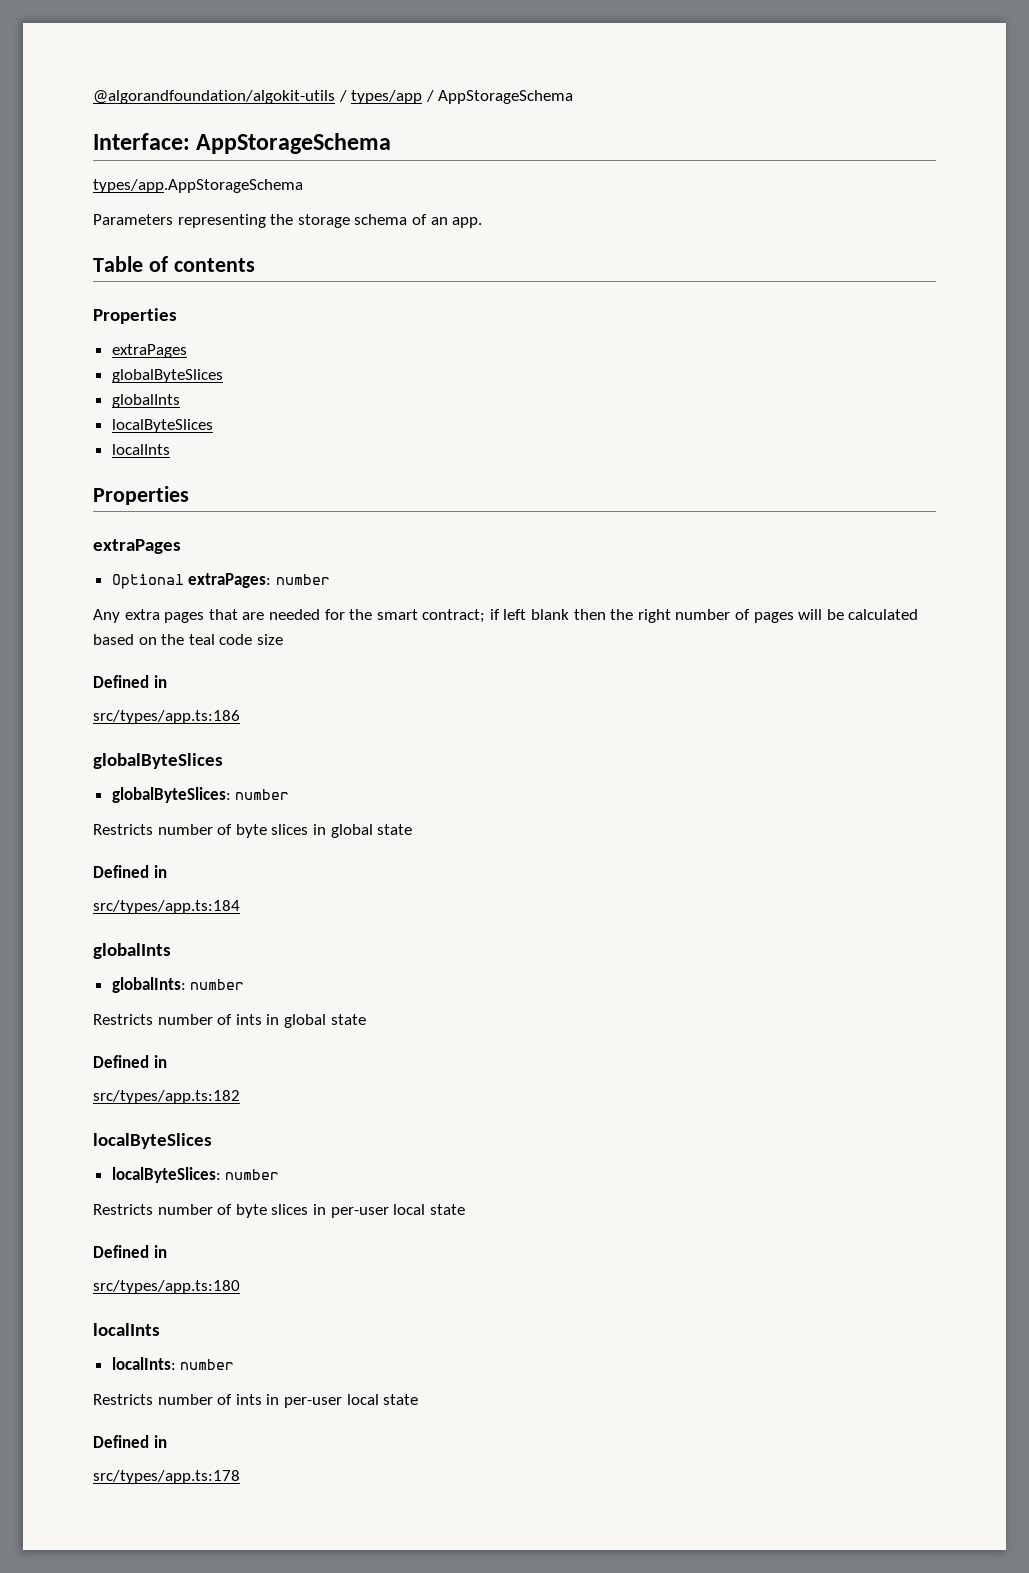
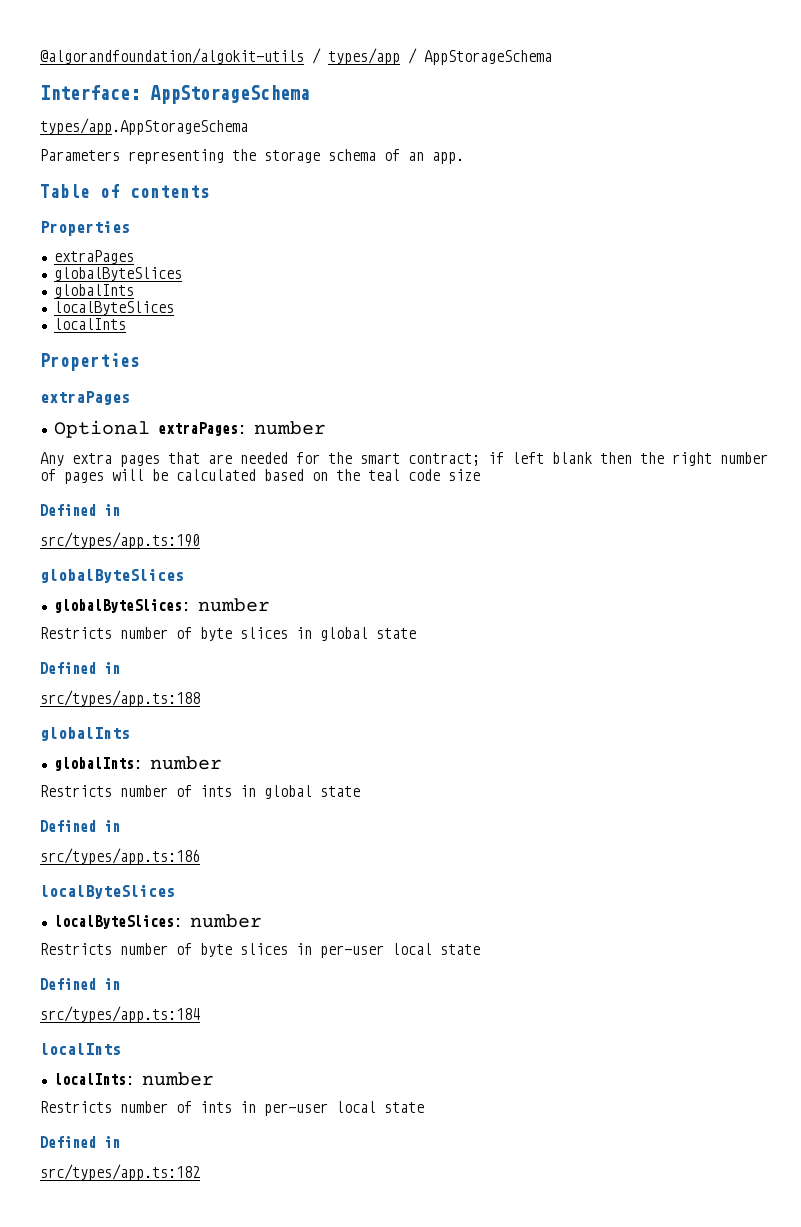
- src/types/app.ts:186
+ src/types/app.ts:190
- src/types/app.ts:184
+ src/types/app.ts:188
- src/types/app.ts:182
+ src/types/app.ts:186
- src/types/app.ts:180
+ src/types/app.ts:184
- src/types/app.ts:178
+ src/types/app.ts:182

